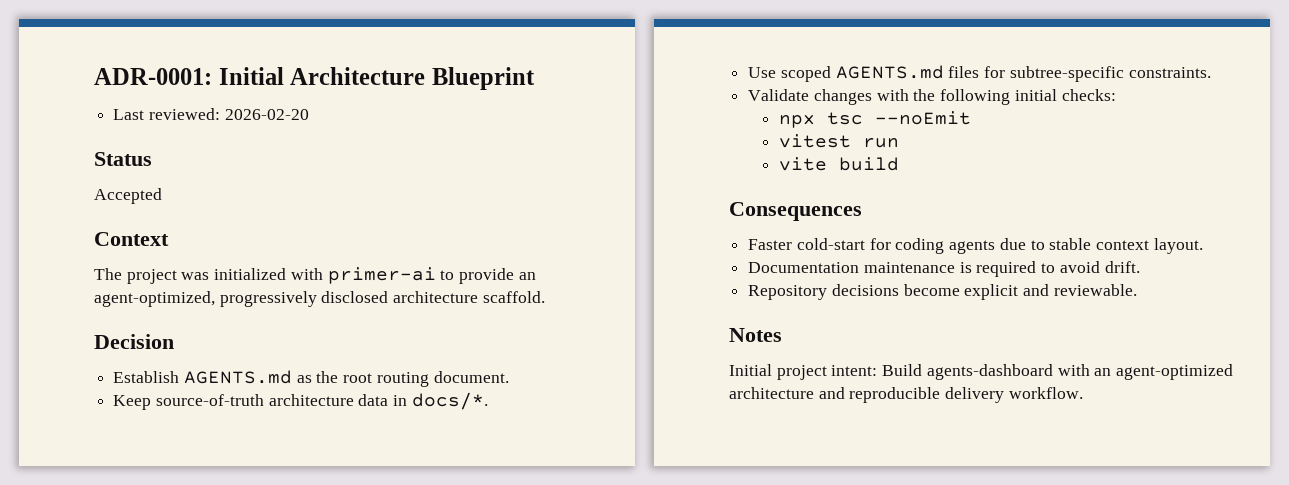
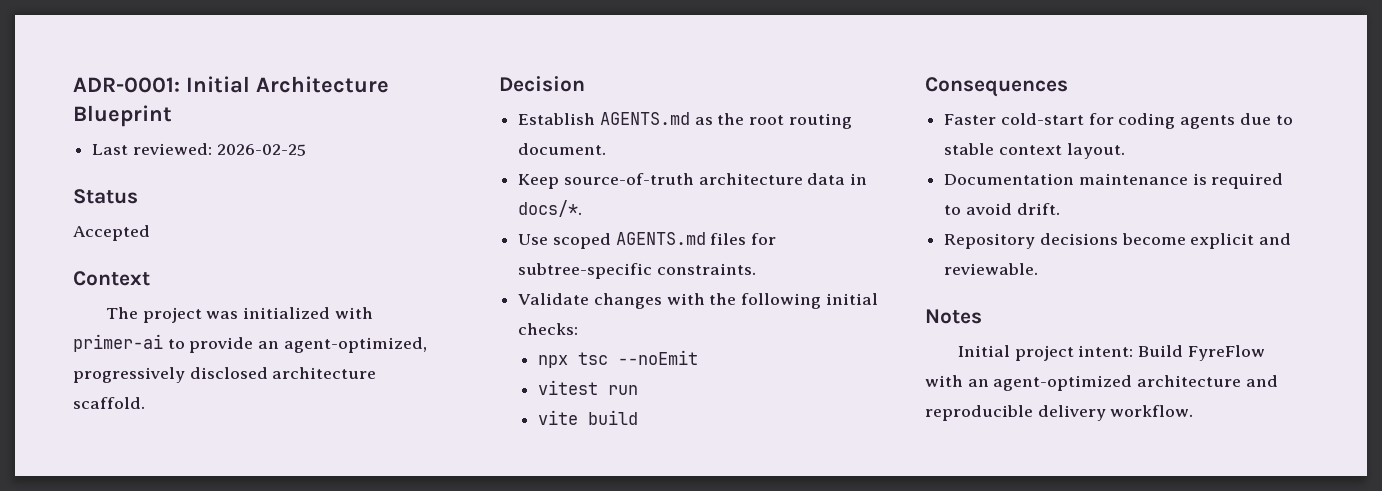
- Last reviewed: 2026-02-20
+ Last reviewed: 2026-02-25
- Initial project intent: Build agents-dashboard with an agent-optimized architecture and reproducible delivery workflow.
+ Initial project intent: Build FyreFlow with an agent-optimized architecture and reproducible delivery workflow.

